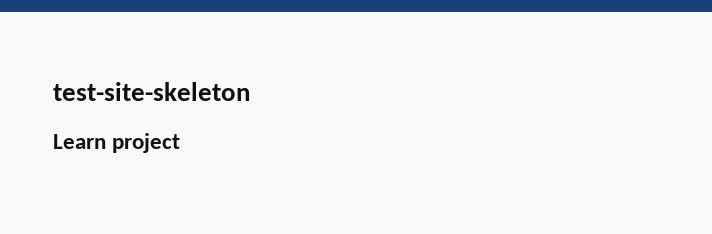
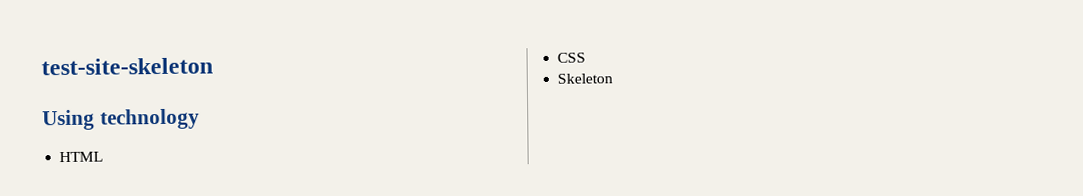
- Learn project
+ Using technology
+ HTML
+ CSS
+ Skeleton

